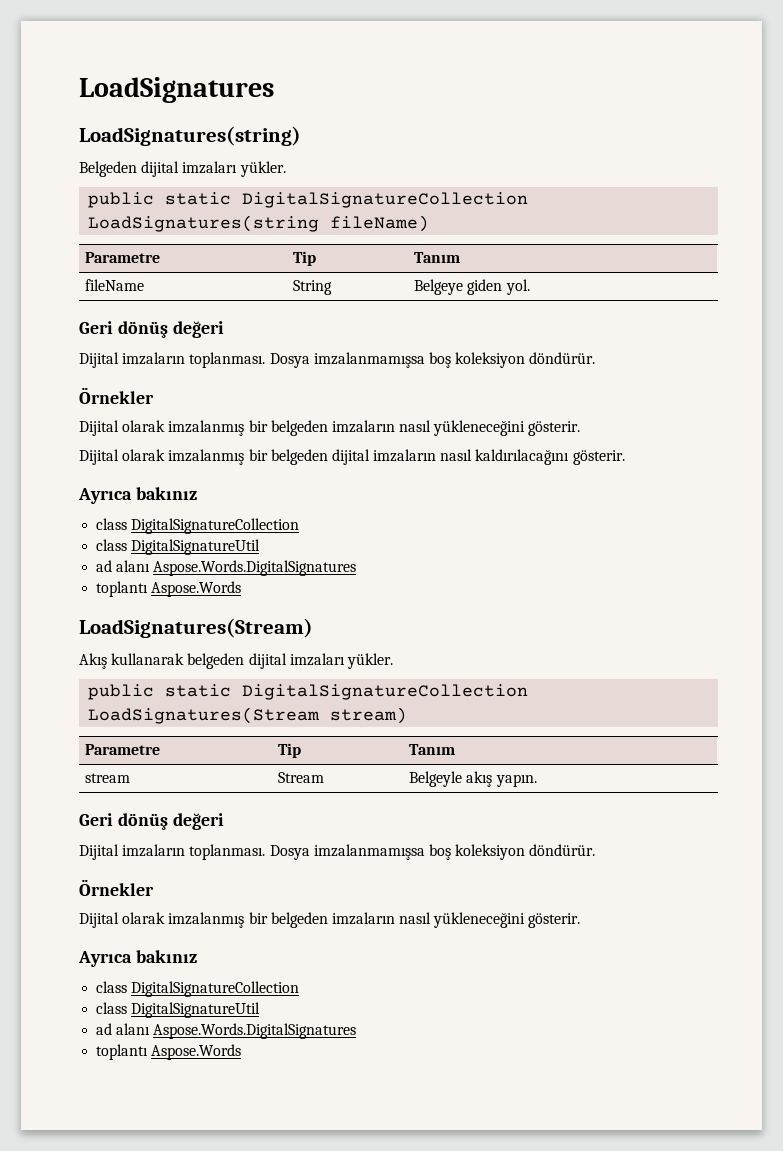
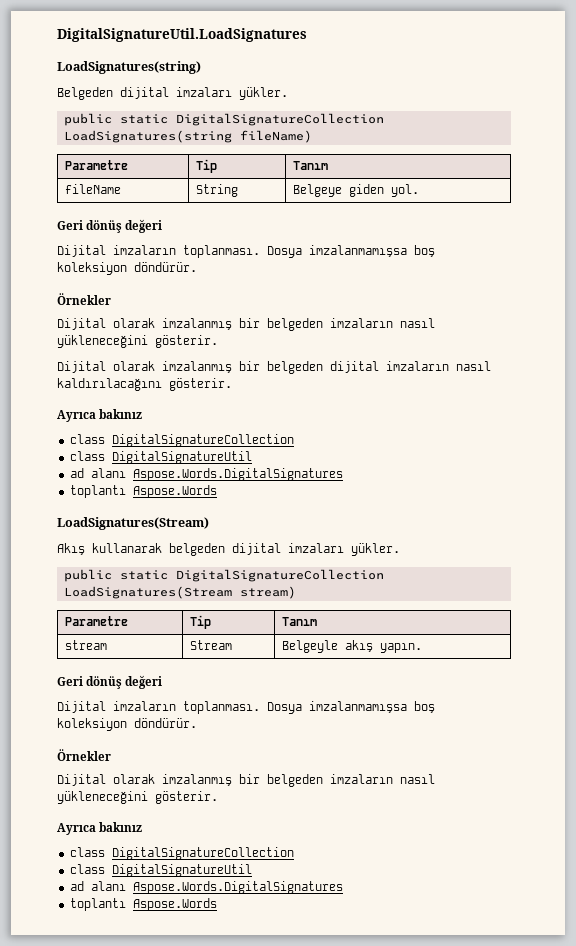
- LoadSignatures
+ DigitalSignatureUtil.LoadSignatures

